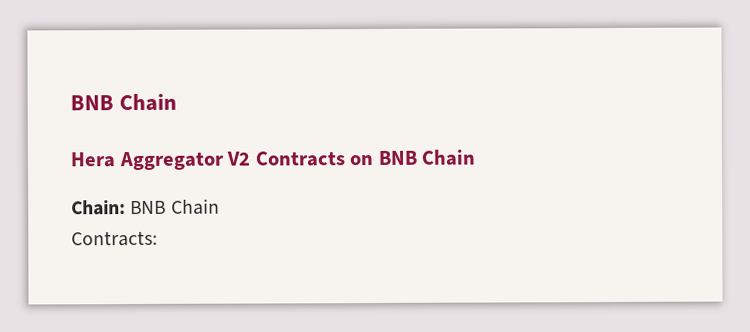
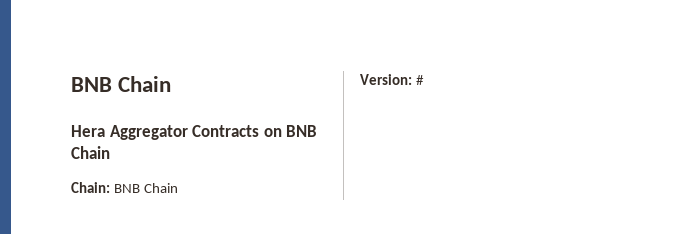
- Hera Aggregator V2 Contracts on BNB Chain
+ Hera Aggregator Contracts on BNB Chain
- Contracts:
+ Version: #

